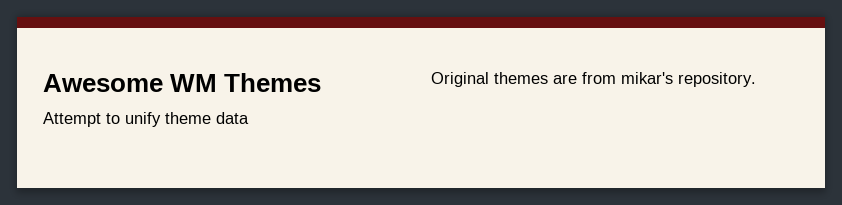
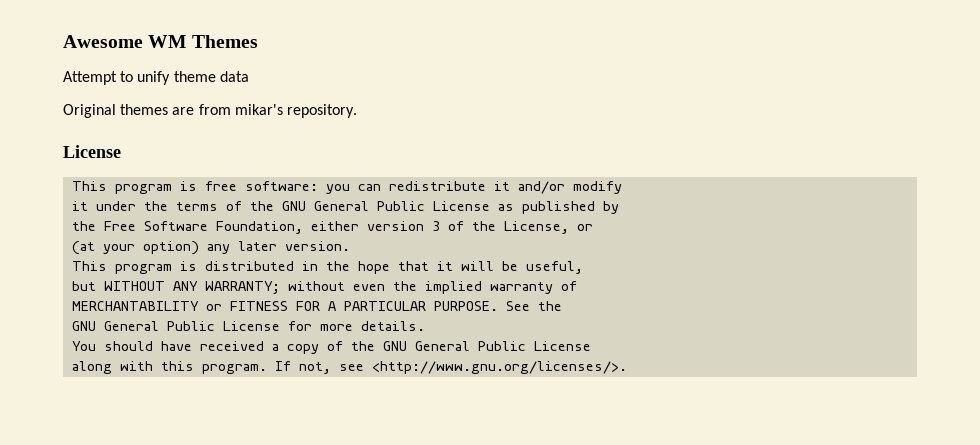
  Original themes are from mikar's repository.
+ License
+ This program is free software: you can redistribute it and/or modify
+ it under the terms of the GNU General Public License as published by
+ the Free Software Foundation, either version 3 of the License, or
+ (at your option) any later version.
+ This program is distributed in the hope that it will be useful,
+ but WITHOUT ANY WARRANTY; without even the implied warranty of
+ MERCHANTABILITY or FITNESS FOR A PARTICULAR PURPOSE. See the
+ GNU General Public License for more details.
+ You should have received a copy of the GNU General Public License
+ along with this program. If not, see <http://www.gnu.org/licenses/>.

